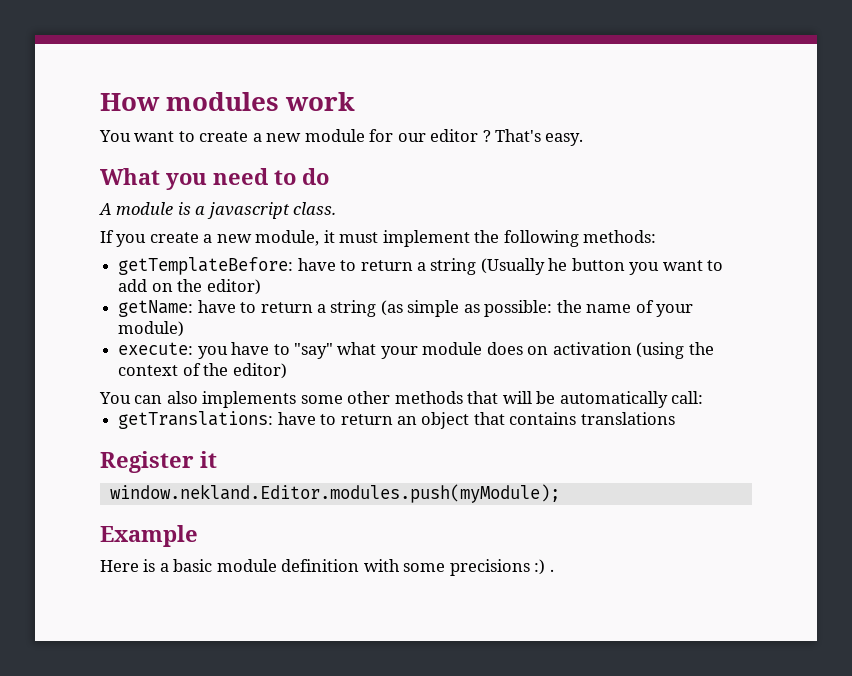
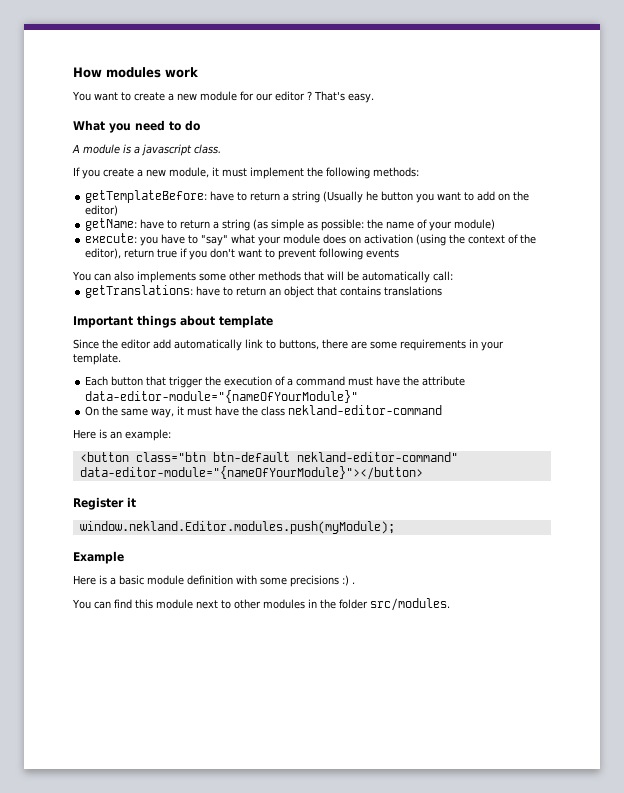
- execute: you have to "say" what your module does on activation (using the context of the editor)
+ execute: you have to "say" what your module does on activation (using the context of the editor), return true if you don't want to prevent following events
+ Important things about template
+ Since the editor add automatically link to buttons, there are some requirements in your template.
+ Each button that trigger the execution of a command must have the attribute data-editor-module="{nameOfYourModule}"
+ On the same way, it must have the class nekland-editor-command
+ Here is an example:
+ <button class="btn btn-default nekland-editor-command" data-editor-module="{nameOfYourModule}"></button>
+ You can find this module next to other modules in the folder src/modules.

